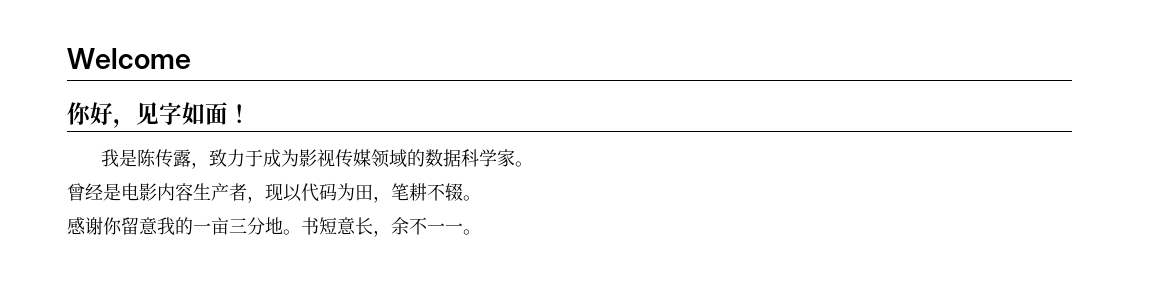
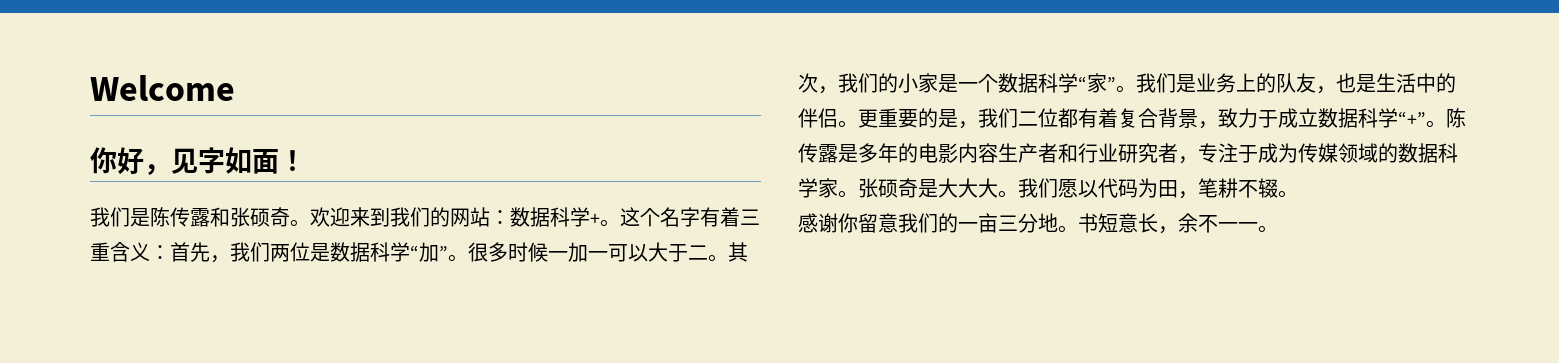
- 我是陈传露，致力于成为影视传媒领域的数据科学家。
- 曾经是电影内容生产者，现以代码为田，笔耕不辍。
+ 我们是陈传露和张硕奇。欢迎来到我们的网站：数据科学+。这个名字有着三重含义：首先，我们两位是数据科学“加”。很多时候一加一可以大于二。其次，我们的小家是一个数据科学“家”。我们是业务上的队友，也是生活中的伴侣。更重要的是，我们二位都有着复合背景，致力于成立数据科学“+”。陈传露是多年的电影内容生产者和行业研究者，专注于成为传媒领域的数据科学家。张硕奇是大大大。我们愿以代码为田，笔耕不辍。
- 感谢你留意我的一亩三分地。
+ 感谢你留意我们的一亩三分地。

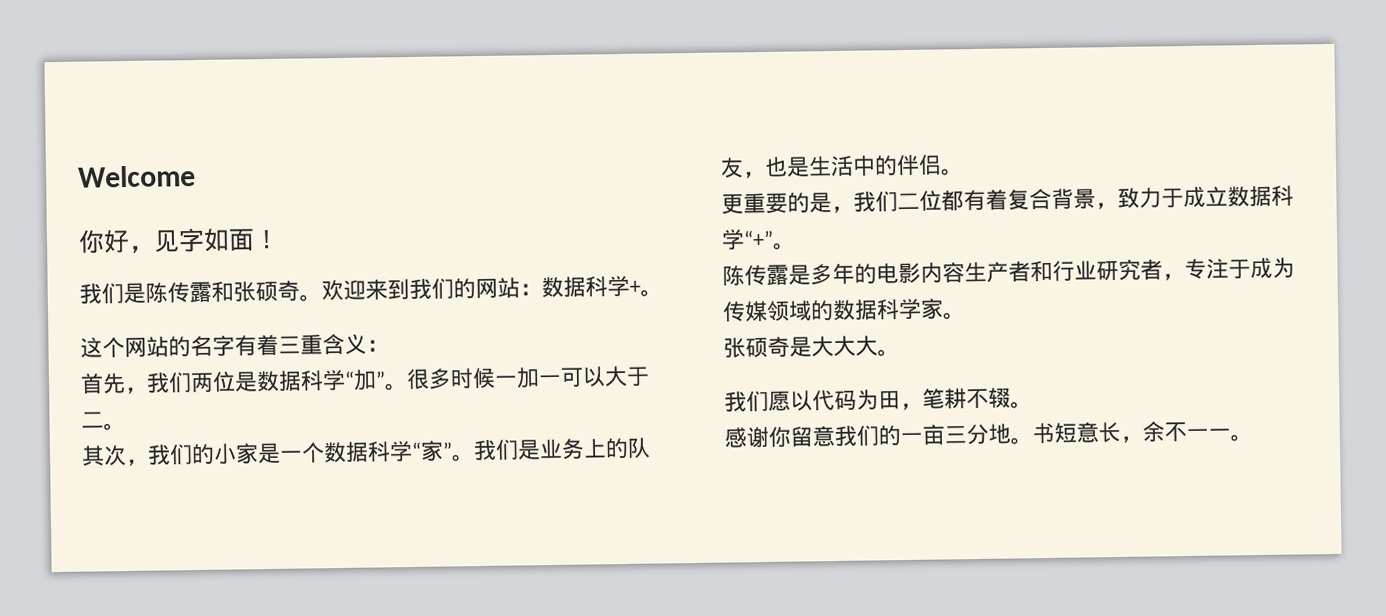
- 欢迎来到我们的网站：数据科学+。这个名字有着三重含义：首先，我们两位是数据科学“加”。
+ 欢迎来到我们的网站：数据科学+。
+ 这个网站的名字有着三重含义：
+ 首先，我们两位是数据科学“加”。
- 很多时候一加一可以大于二。其次，我们的小家是一个数据科学“家”。
+ 很多时候一加一可以大于二。
+ 其次，我们的小家是一个数据科学“家”。
- 我们是业务上的队友，也是生活中的伴侣。更重要的是，我们二位都有着复合背景，致力于成立数据科学“+”。陈传露是多年的电影内容生产者和行业研究者，专注于成为传媒领域的数据科学家。张硕奇是大大大。我们愿以代码为田，笔耕不辍。
+ 我们是业务上的队友，也是生活中的伴侣。
+ 更重要的是，我们二位都有着复合背景，致力于成立数据科学“+”。
+ 陈传露是多年的电影内容生产者和行业研究者，专注于成为传媒领域的数据科学家。
+ 张硕奇是大大大。
+ 我们愿以代码为田，笔耕不辍。

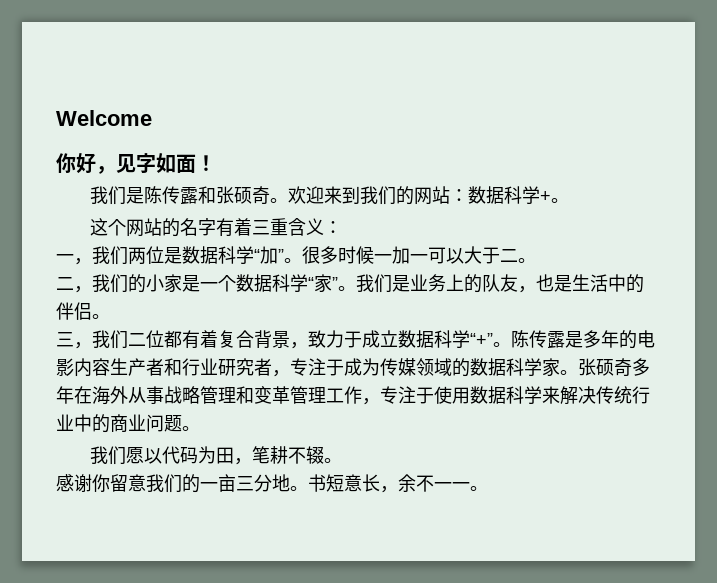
- 首先，我们两位是数据科学“加”。
+ 一，我们两位是数据科学“加”。
- 其次，我们的小家是一个数据科学“家”。
+ 二，我们的小家是一个数据科学“家”。
- 更重要的是，我们二位都有着复合背景，致力于成立数据科学“+”。
- 陈传露是多年的电影内容生产者和行业研究者，专注于成为传媒领域的数据科学家。
- 张硕奇是大大大。
+ 三，我们二位都有着复合背景，致力于成立数据科学“+”。陈传露是多年的电影内容生产者和行业研究者，专注于成为传媒领域的数据科学家。张硕奇多年在海外从事战略管理和变革管理工作，专注于使用数据科学来解决传统行业中的商业问题。

